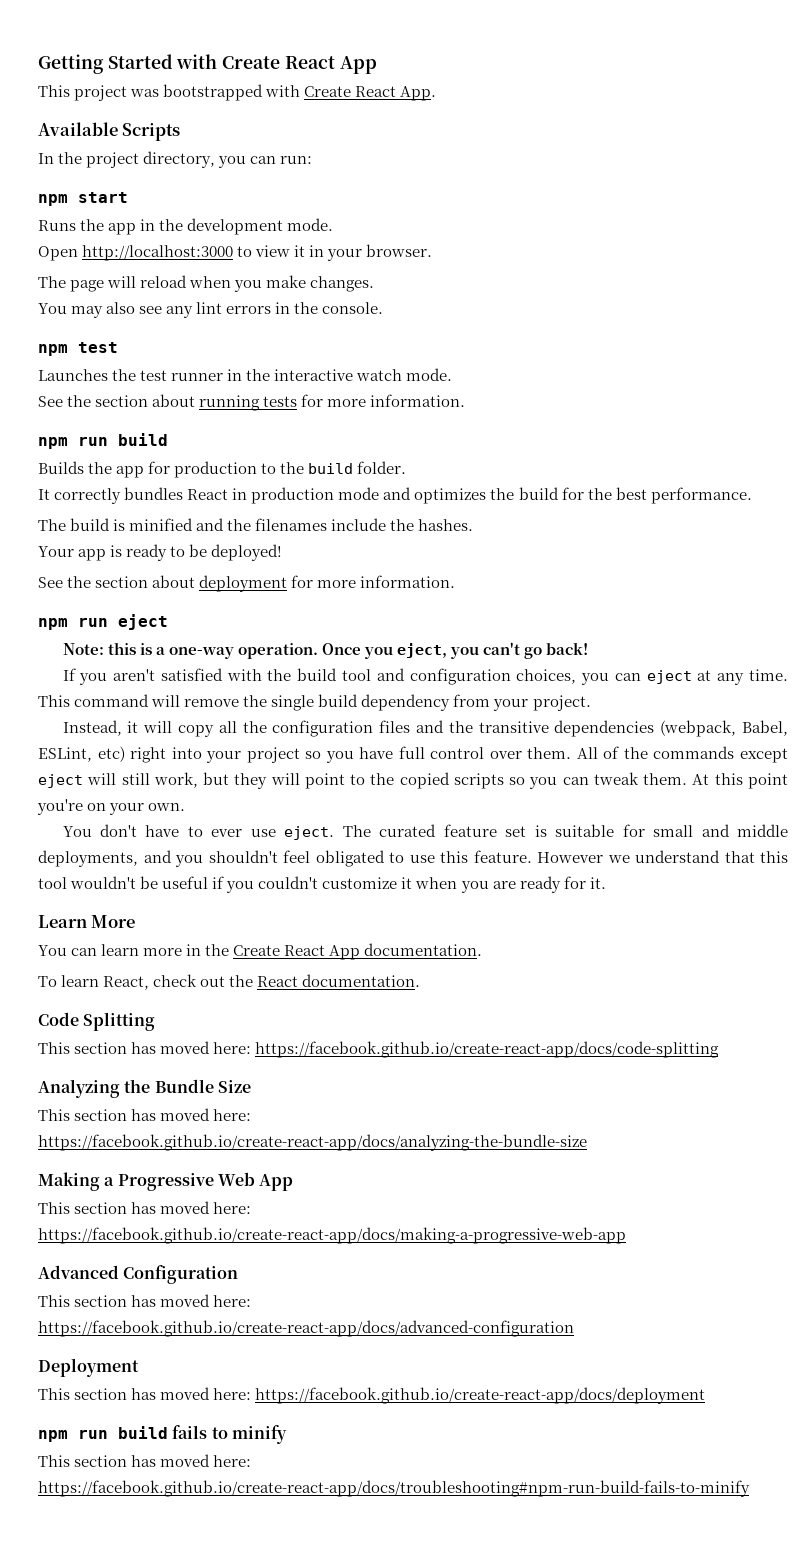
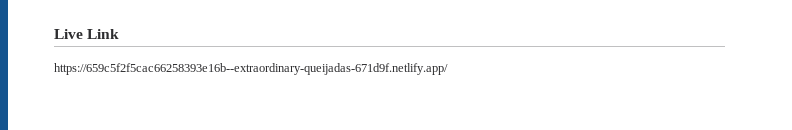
- Getting Started with Create React App
- This project was bootstrapped with Create React App.
- Available Scripts
- In the project directory, you can run:
- npm start
- Runs the app in the development mode.
- Open http://localhost:3000 to view it in your browser.
- The page will reload when you make changes.
- You may also see any lint errors in the console.
- npm test
- Launches the test runner in the interactive watch mode.
- See the section about running tests for more information.
- npm run build
- Builds the app for production to the build folder.
- It correctly bundles React in production mode and optimizes the build for the best performance.
- The build is minified and the filenames include the hashes.
- Your app is ready to be deployed!
- See the section about deployment for more information.
- npm run eject
- Note: this is a one-way operation. Once you eject, you can't go back!
- If you aren't satisfied with the build tool and configuration choices, you can eject at any time. This command will remove the single build dependency from your project.
- Instead, it will copy all the configuration files and the transitive dependencies (webpack, Babel, ESLint, etc) right into your project so you have full control over them. All of the commands except eject will still work, but they will point to the copied scripts so you can tweak them. At this point you're on your own.
- You don't have to ever use eject. The curated feature set is suitable for small and middle deployments, and you shouldn't feel obligated to use this feature. However we understand that this tool wouldn't be useful if you couldn't customize it when you are ready for it.
- Learn More
- You can learn more in the Create React App documentation.
- To learn React, check out the React documentation.
- Code Splitting
- This section has moved here: https://facebook.github.io/create-react-app/docs/code-splitting
- Analyzing the Bundle Size
- This section has moved here: https://facebook.github.io/create-react-app/docs/analyzing-the-bundle-size
- Making a Progressive Web App
- This section has moved here: https://facebook.github.io/create-react-app/docs/making-a-progressive-web-app
- Advanced Configuration
- This section has moved here: https://facebook.github.io/create-react-app/docs/advanced-configuration
- Deployment
- This section has moved here: https://facebook.github.io/create-react-app/docs/deployment
- npm run build fails to minify
- This section has moved here: https://facebook.github.io/create-react-app/docs/troubleshooting#npm-run-build-fails-to-minify
+ Live Link
+ https://659c5f2f5cac66258393e16b--extraordinary-queijadas-671d9f.netlify.app/

